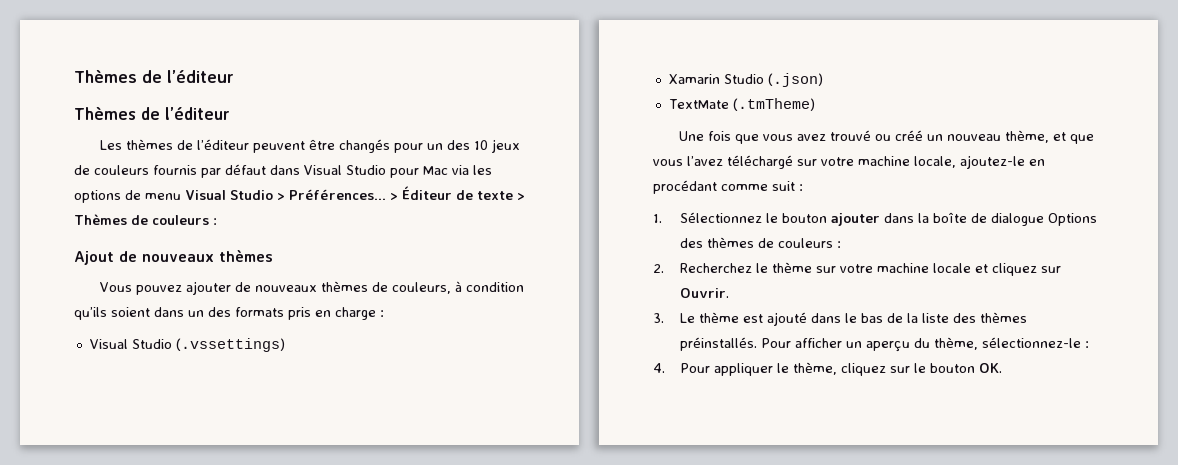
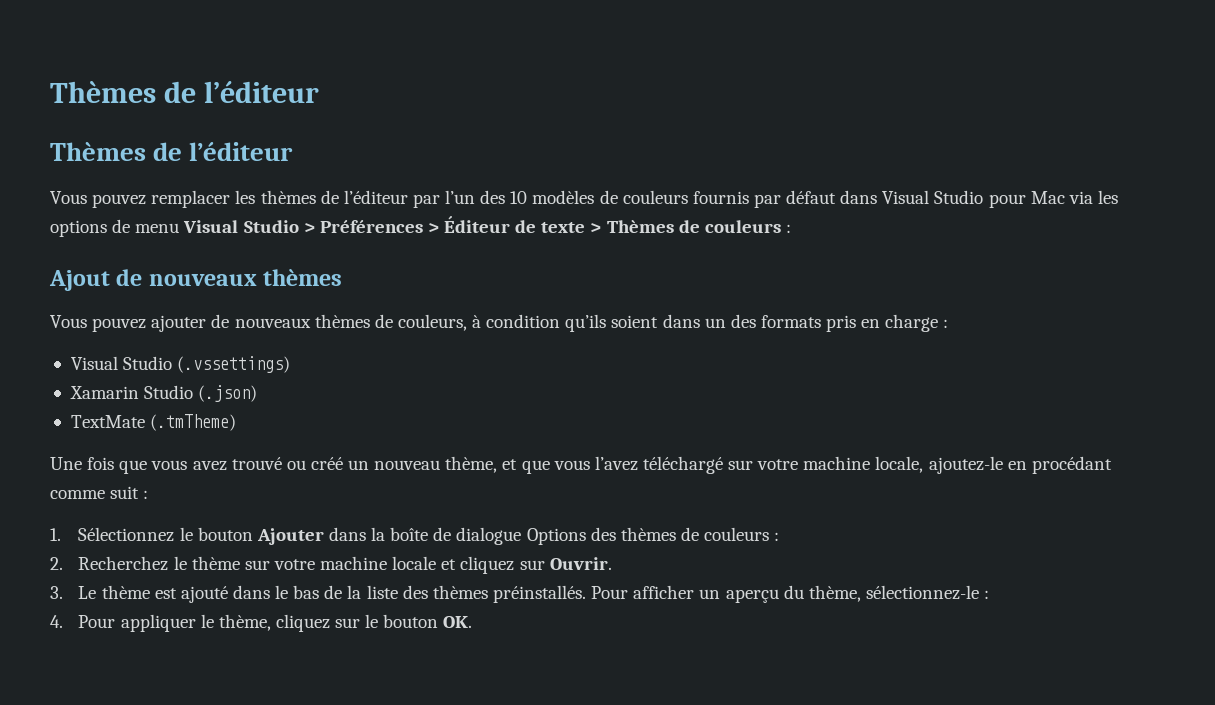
- Les thèmes de l’éditeur peuvent être changés pour un des 10 jeux de couleurs fournis par défaut dans Visual Studio pour Mac via les options de menu Visual Studio > Préférences... > Éditeur de texte > Thèmes de couleurs :
+ Vous pouvez remplacer les thèmes de l’éditeur par l’un des 10 modèles de couleurs fournis par défaut dans Visual Studio pour Mac via les options de menu Visual Studio > Préférences > Éditeur de texte > Thèmes de couleurs :
- 1. Sélectionnez le bouton ajouter dans la boîte de dialogue Options des thèmes de couleurs :
+ 1. Sélectionnez le bouton Ajouter dans la boîte de dialogue Options des thèmes de couleurs :

